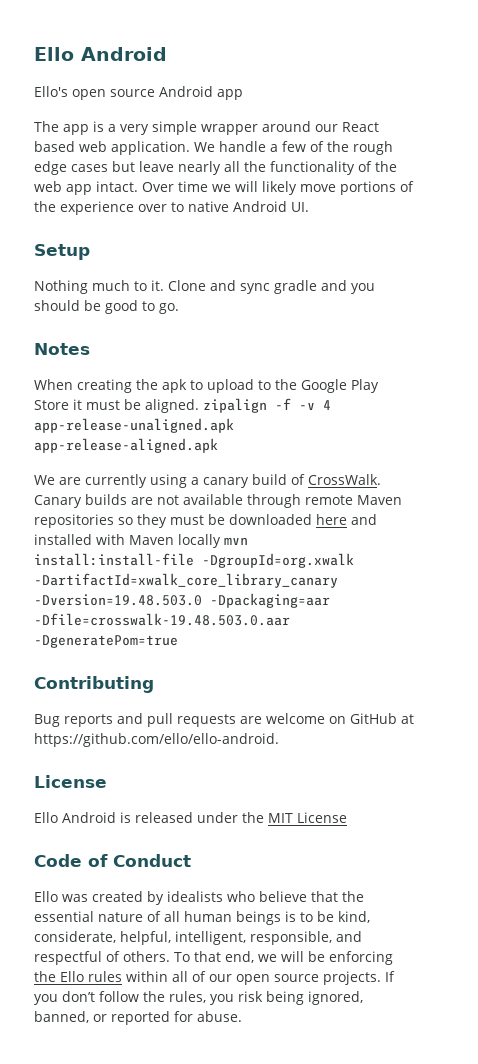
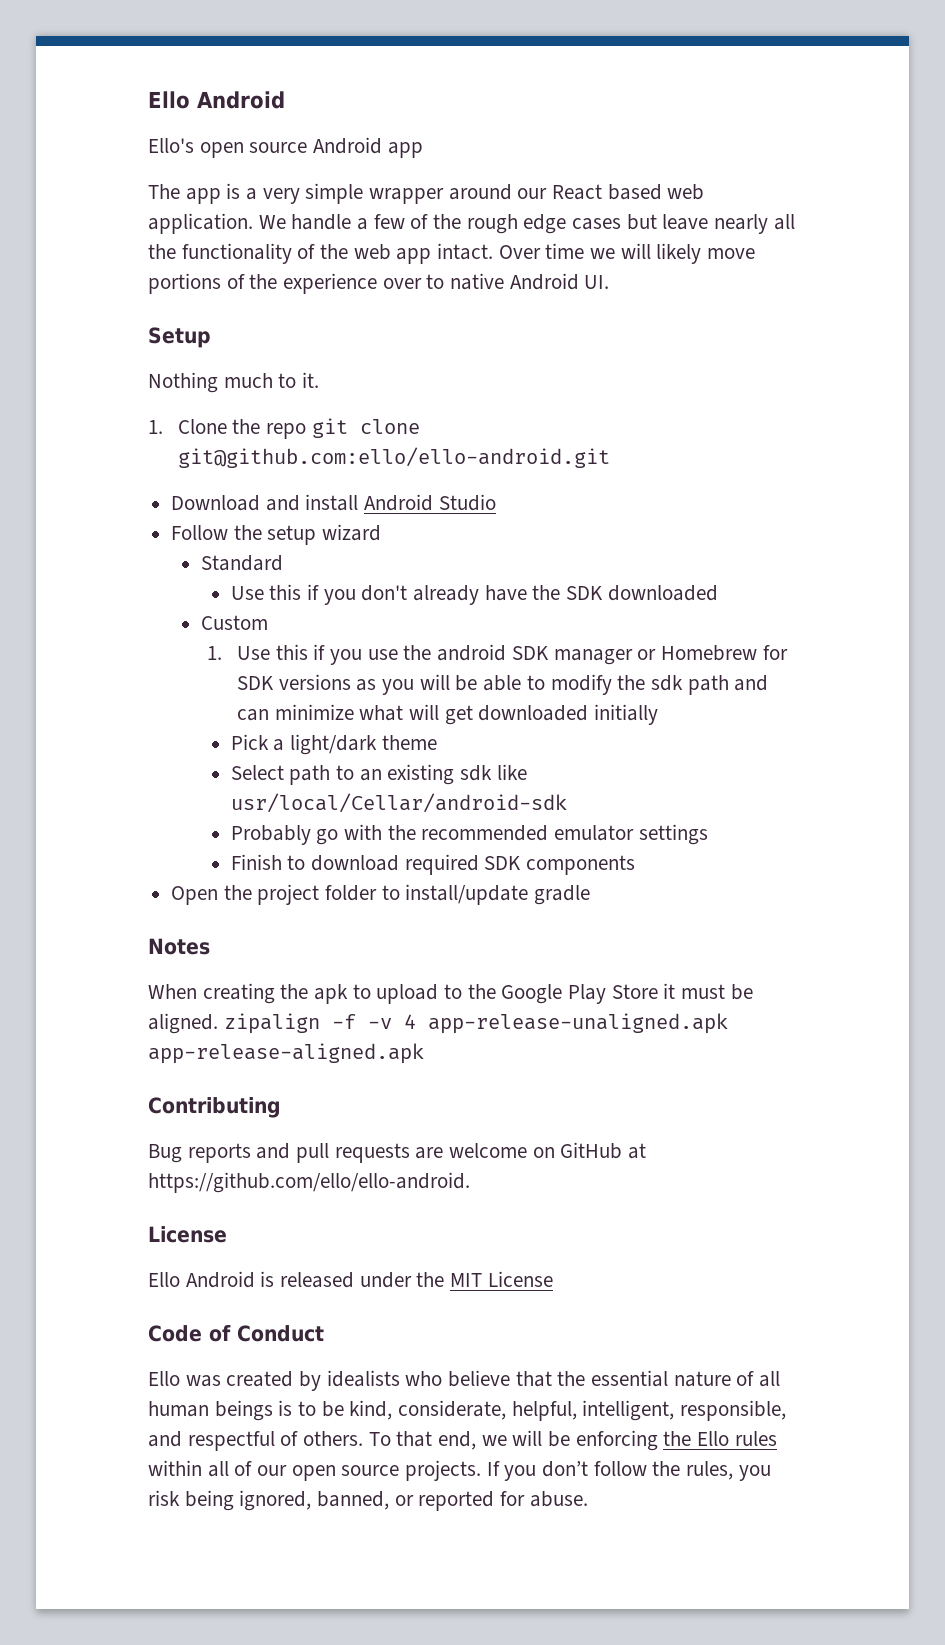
- Nothing much to it. Clone and sync gradle and you should be good to go.
+ Nothing much to it.
+ 1. Clone the repo git clone git@github.com:ello/ello-android.git
+ Download and install Android Studio
+ Follow the setup wizard
+ Standard
+ Use this if you don't already have the SDK downloaded
+ Custom
+ 1. Use this if you use the android SDK manager or Homebrew for SDK versions as you will be able to modify the sdk path and can minimize what will get downloaded initially
+ Pick a light/dark theme
+ Select path to an existing sdk like usr/local/Cellar/android-sdk
+ Probably go with the recommended emulator settings
+ Finish to download required SDK components
+ Open the project folder to install/update gradle
- We are currently using a canary build of CrossWalk. Canary builds are not available through remote Maven repositories so they must be downloaded here and installed with Maven locally mvn install:install-file -DgroupId=org.xwalk -DartifactId=xwalk_core_library_canary -Dversion=19.48.503.0 -Dpackaging=aar -Dfile=crosswalk-19.48.503.0.aar -DgeneratePom=true

